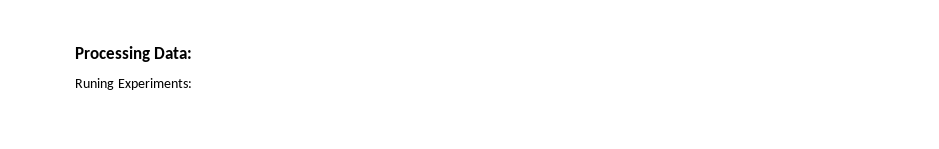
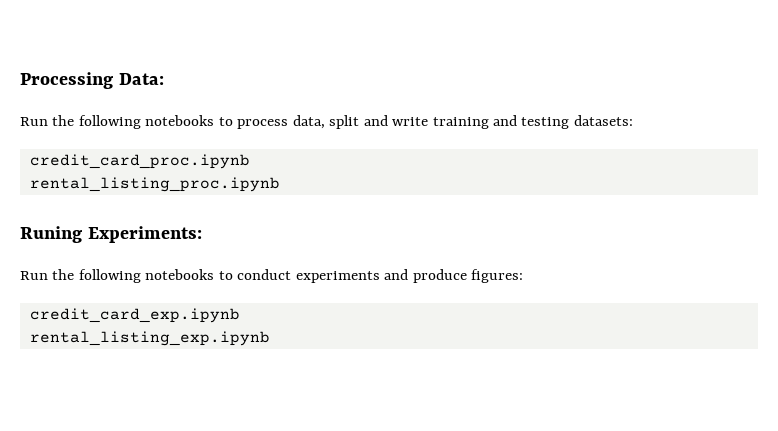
+ Run the following notebooks to process data, split and write training and testing datasets:
+ credit_card_proc.ipynb
+ rental_listing_proc.ipynb
  Runing Experiments:
+ Run the following notebooks to conduct experiments and produce figures:
+ credit_card_exp.ipynb
+ rental_listing_exp.ipynb

